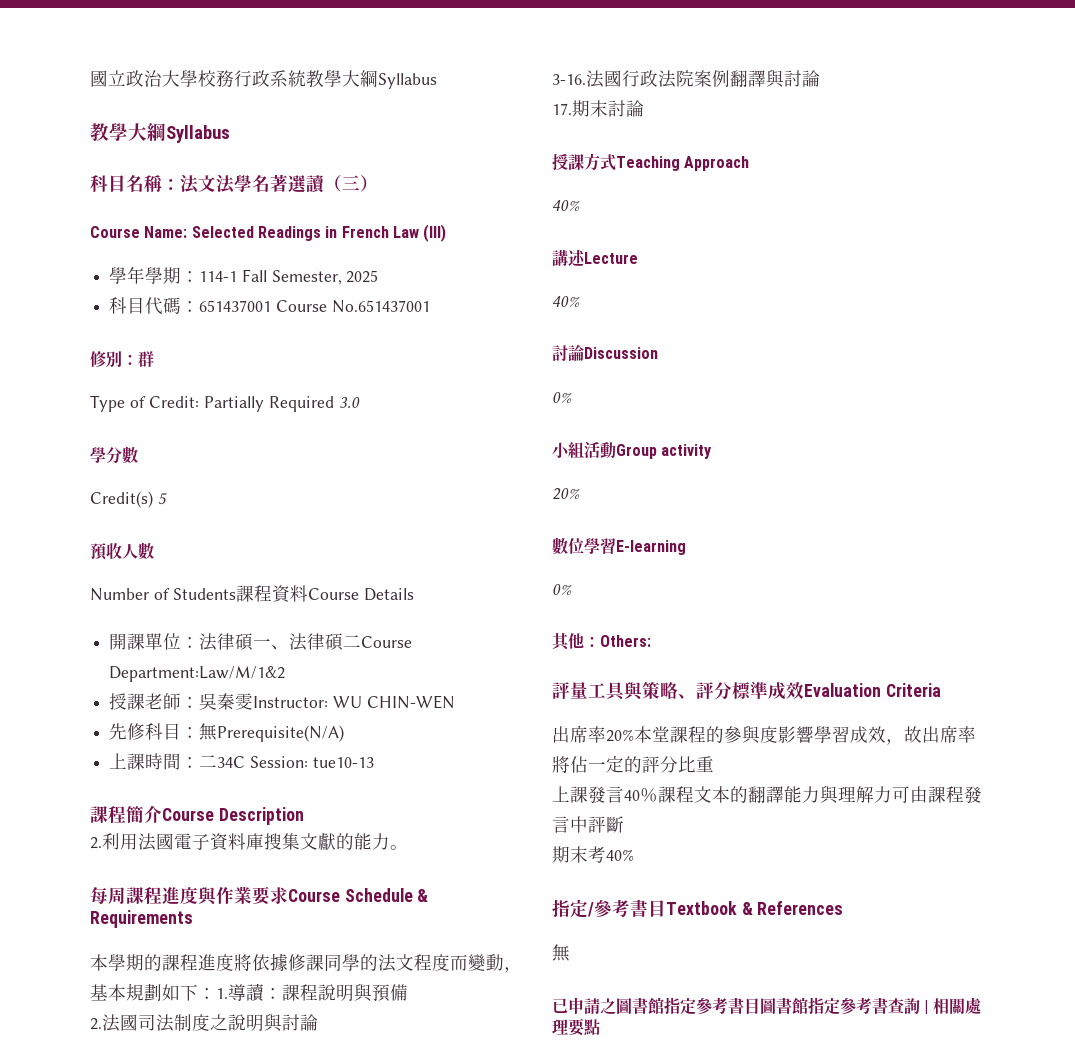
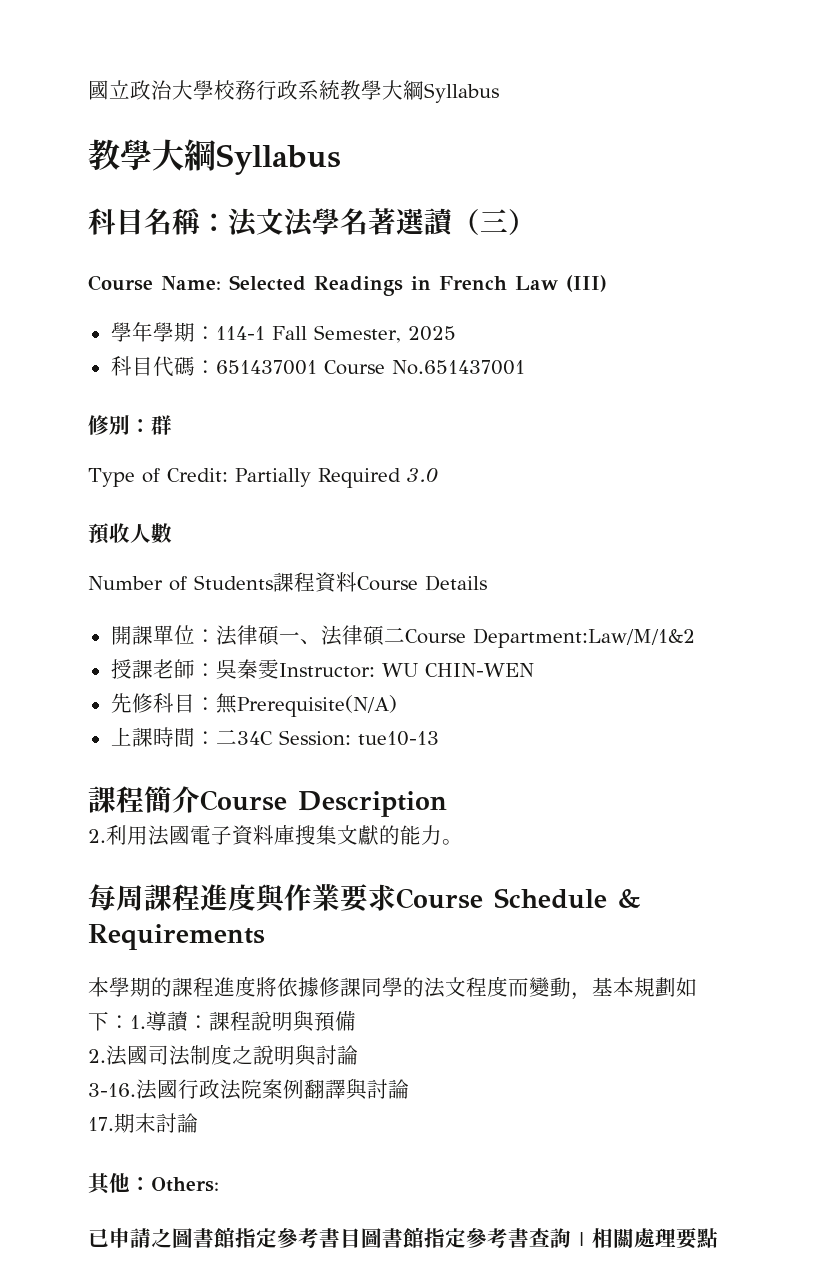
- 學分數
- Credit(s) 5
- 授課方式Teaching Approach
- 40%
- 講述Lecture
- 40%
- 討論Discussion
- 0%
- 小組活動Group activity
- 20%
- 數位學習E-learning
- 0%
  其他：Others:
- 評量工具與策略、評分標準成效Evaluation Criteria
- 出席率20%本堂課程的參與度影響學習成效，故出席率將佔一定的評分比重
- 上課發言40％課程文本的翻譯能力與理解力可由課程發言中評斷
- 期末考40%
- 指定/參考書目Textbook & References
- 無

